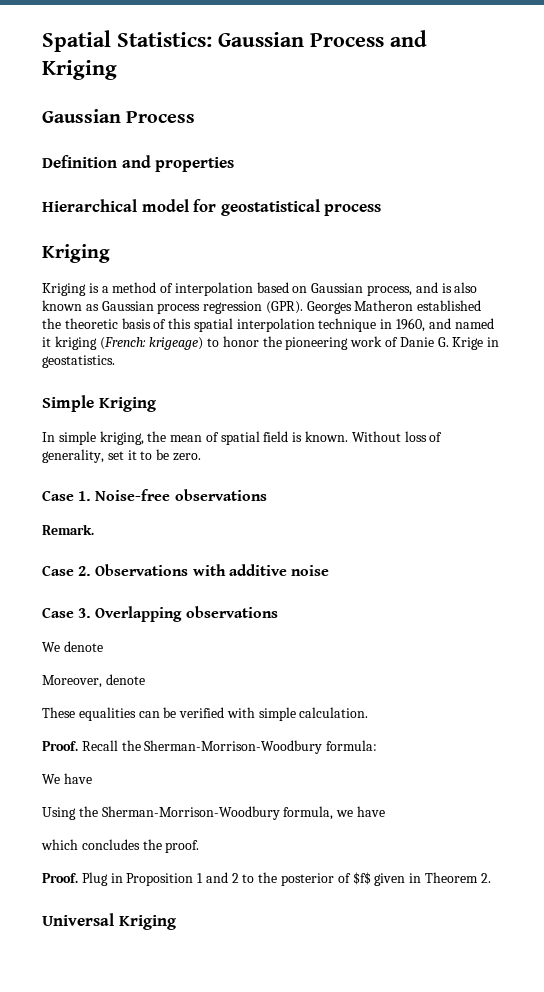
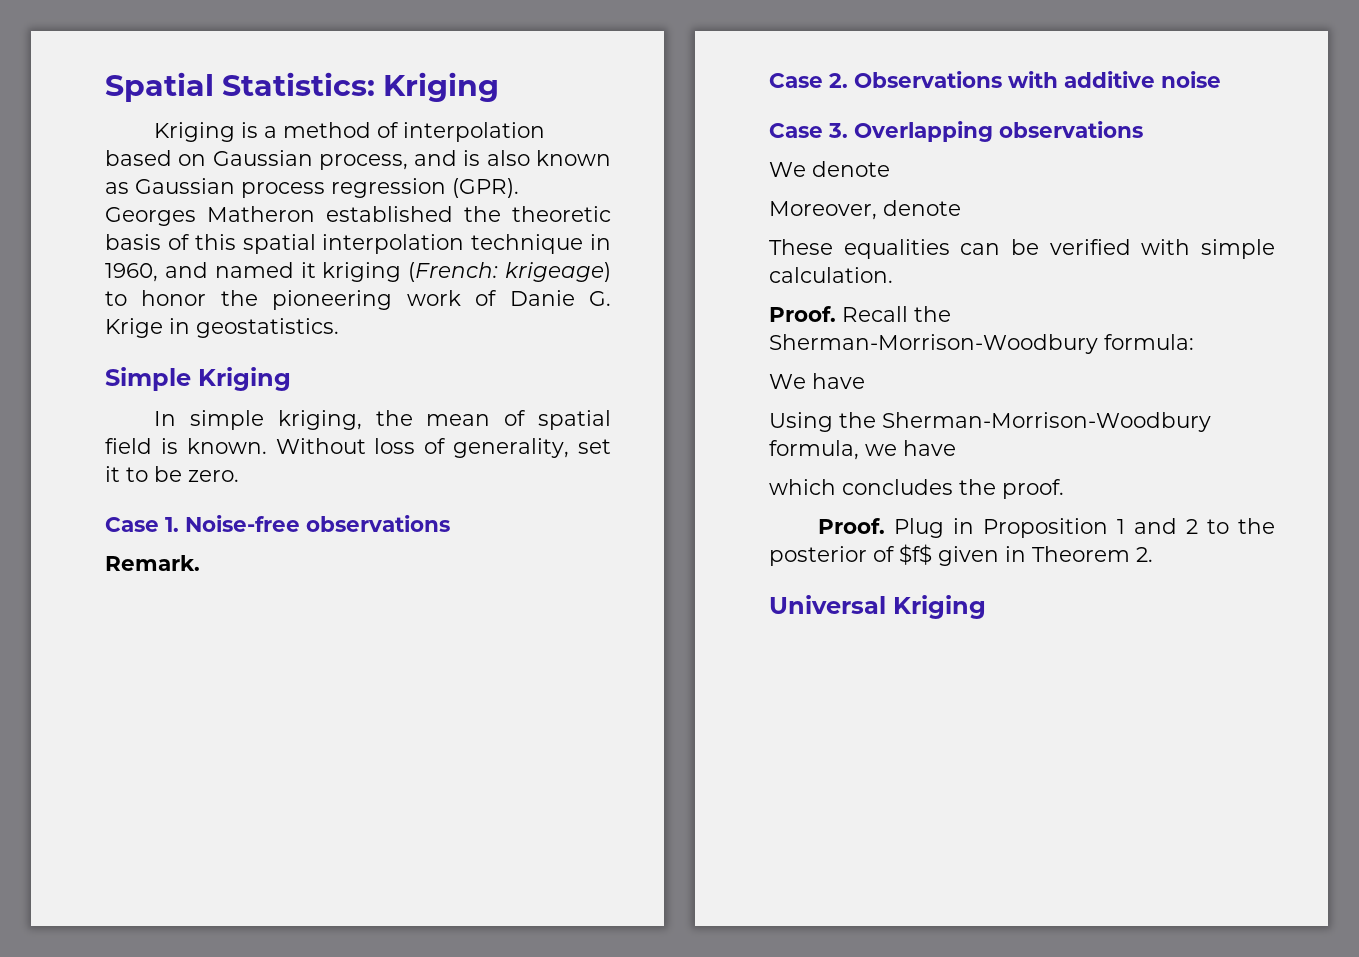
- Spatial Statistics: Gaussian Process and Kriging
- Gaussian Process
- Definition and properties
- Hierarchical model for geostatistical process
- Kriging
+ Spatial Statistics: Kriging

